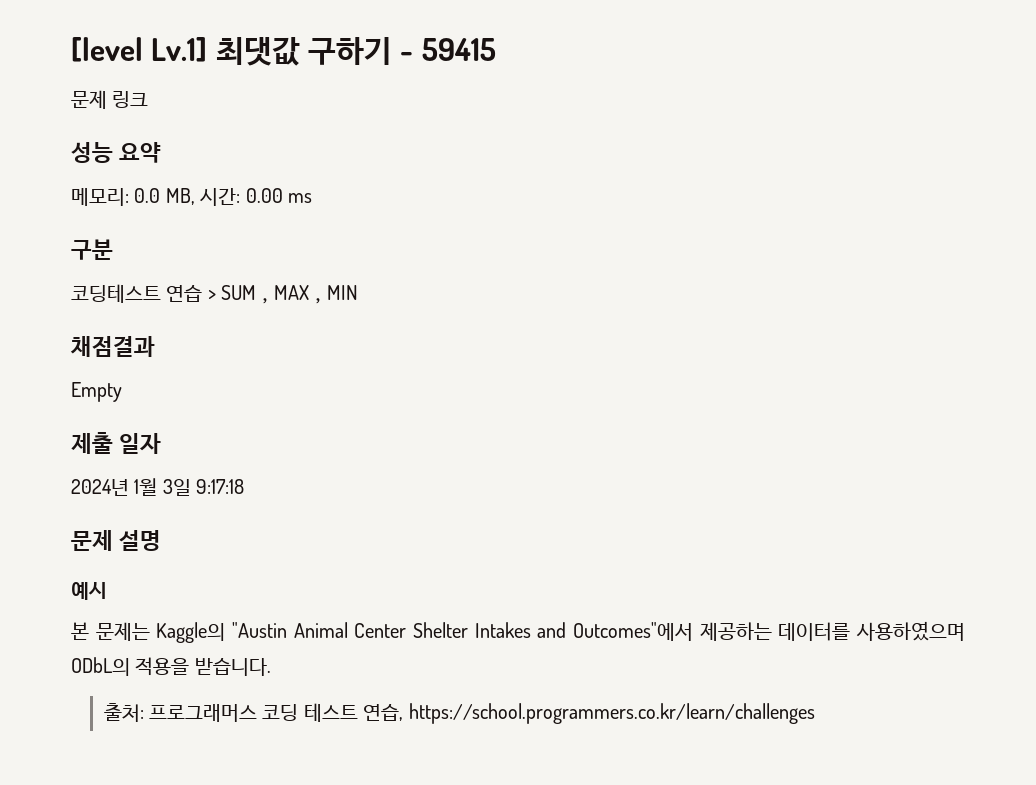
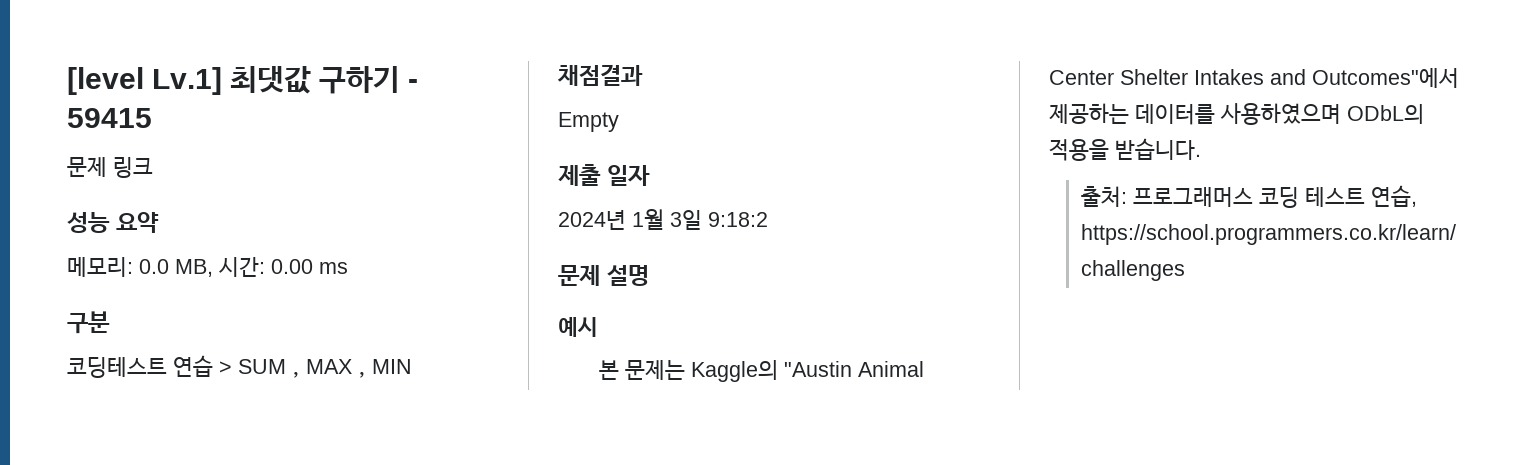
- 2024년 1월 3일 9:17:18
+ 2024년 1월 3일 9:18:2

